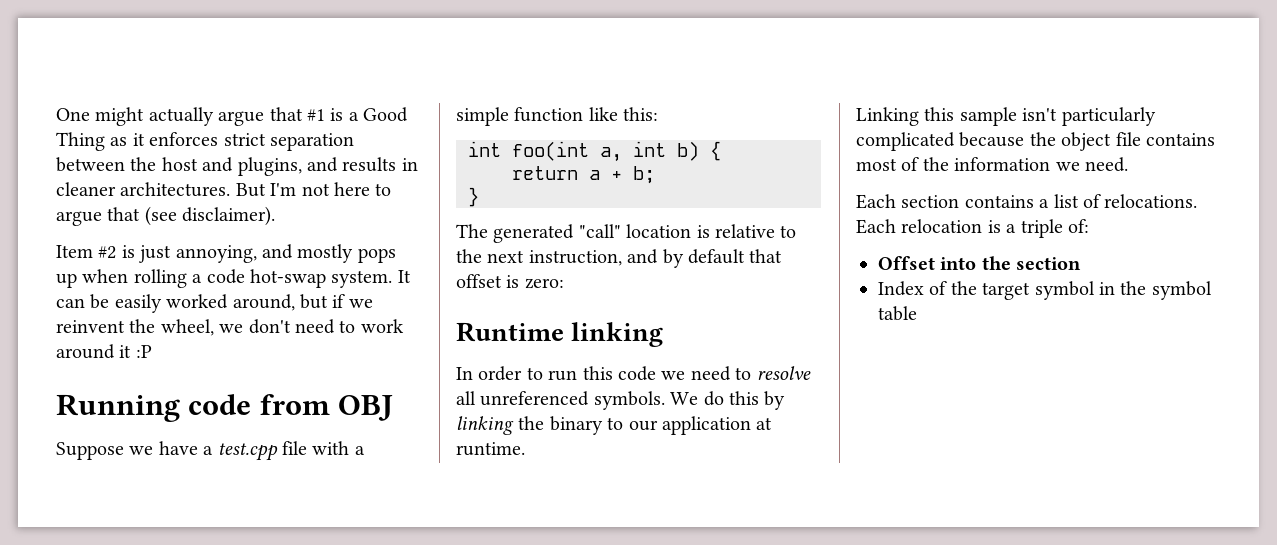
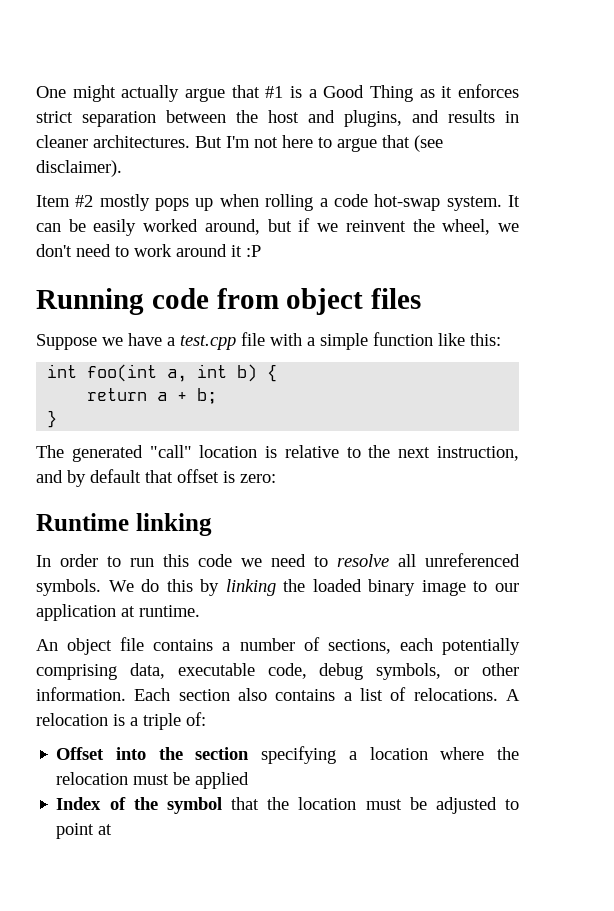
- Item #2 is just annoying, and mostly pops up when rolling a code hot-swap system.
+ Item #2 mostly pops up when rolling a code hot-swap system.
- Running code from OBJ
+ Running code from object files
- We do this by linking the binary to our application at runtime.
+ We do this by linking the loaded binary image to our application at runtime.
- Linking this sample isn't particularly complicated because the object file contains most of the information we need.
- Each section contains a list of relocations.
+ An object file contains a number of sections, each potentially comprising data, executable code, debug symbols, or other information. Each section also contains a list of relocations.
- Each relocation is a triple of:
+ A relocation is a triple of:
- Offset into the section
- Index of the target symbol in the symbol table
+ Offset into the section specifying a location where the relocation must be applied
+ Index of the symbol that the location must be adjusted to point at

